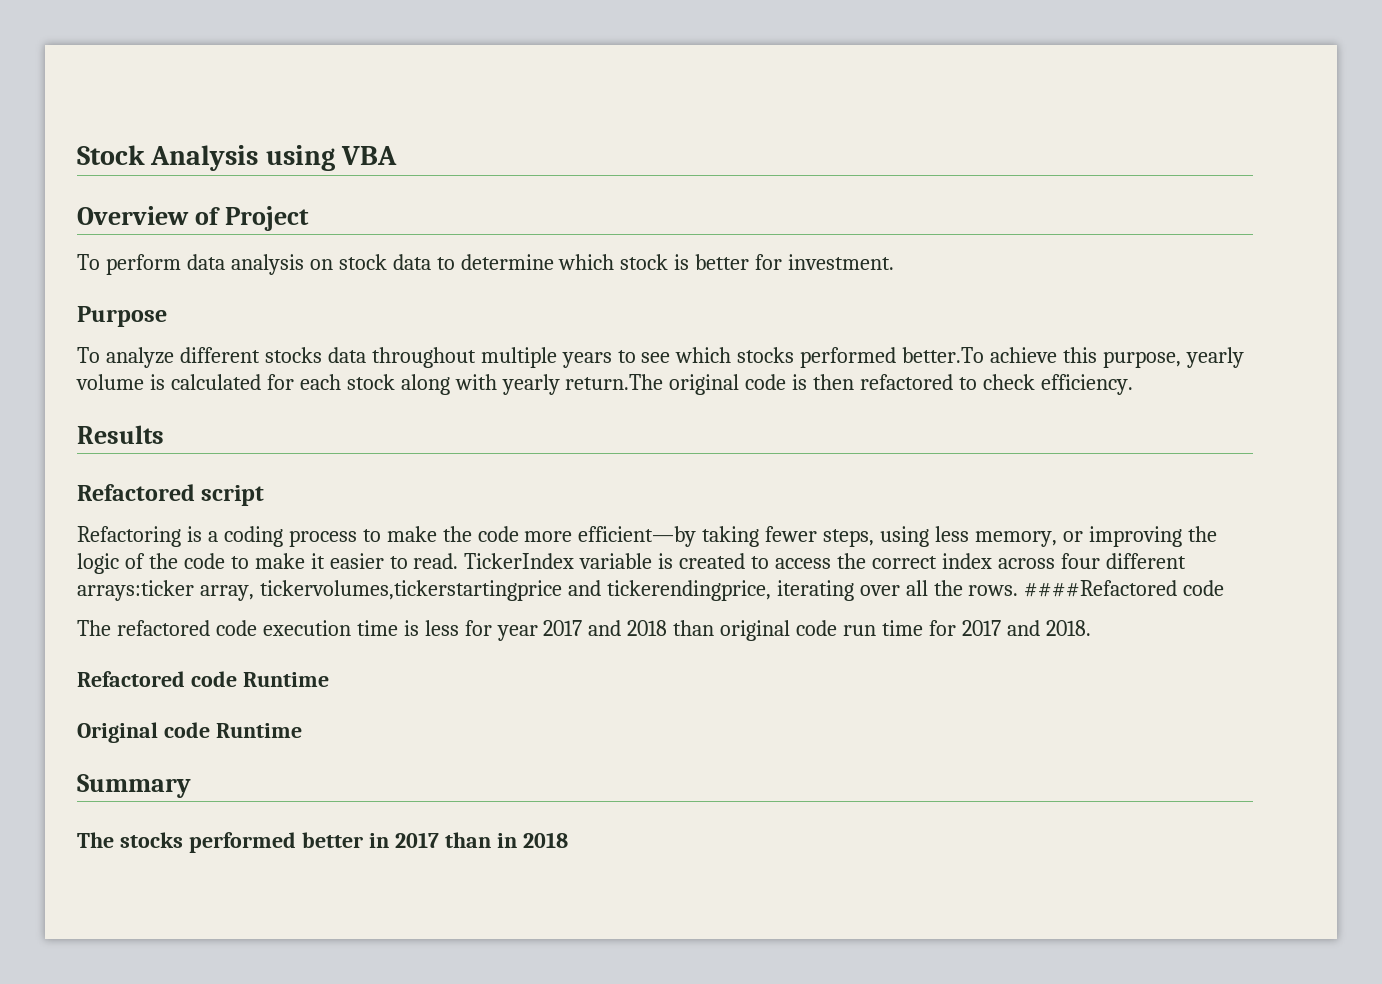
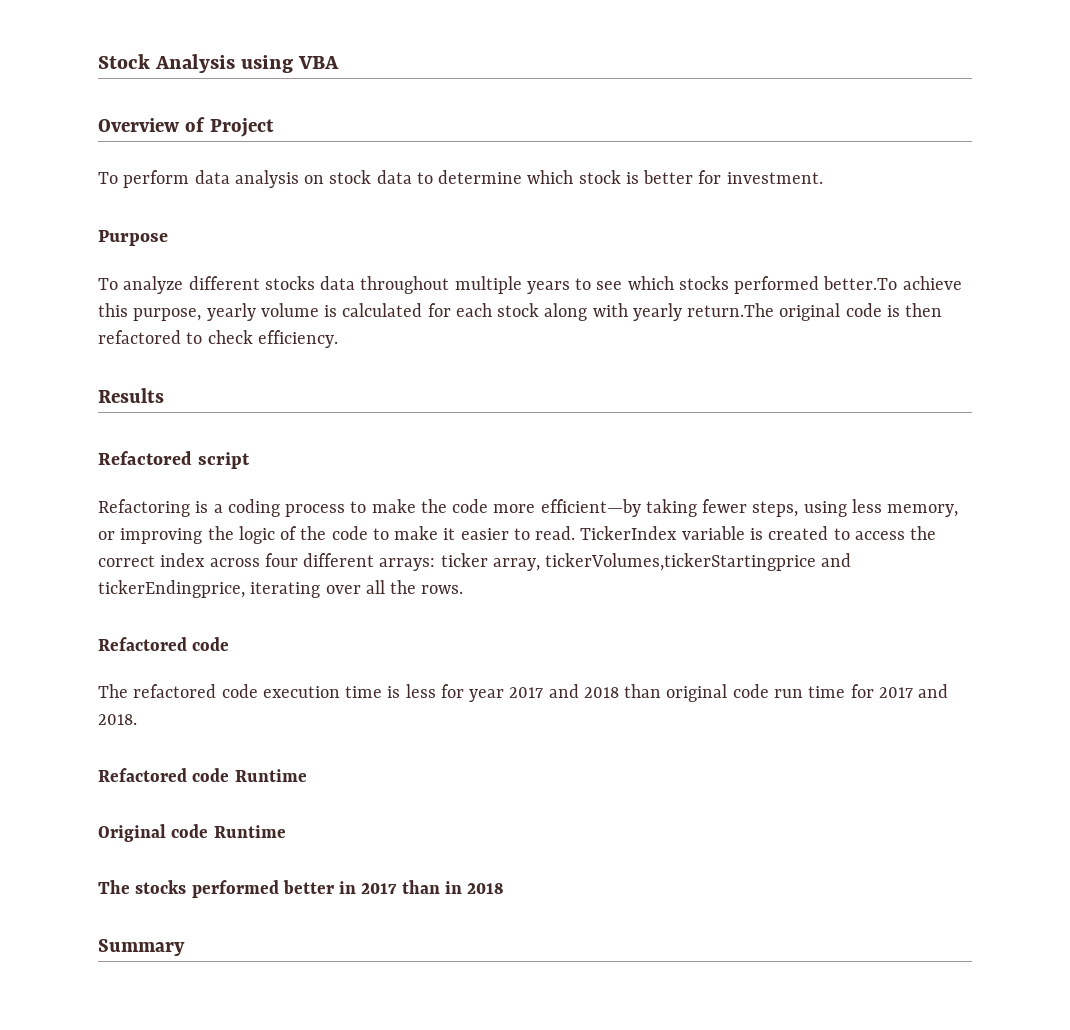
- TickerIndex variable is created to access the correct index across four different arrays:ticker array, tickervolumes,tickerstartingprice and tickerendingprice, iterating over all the rows. ####Refactored code
+ TickerIndex variable is created to access the correct index across four different arrays: ticker array, tickerVolumes,tickerStartingprice and tickerEndingprice, iterating over all the rows.
+ Refactored code
- Summary
+ Summary

